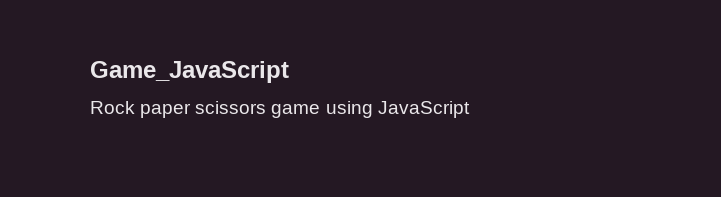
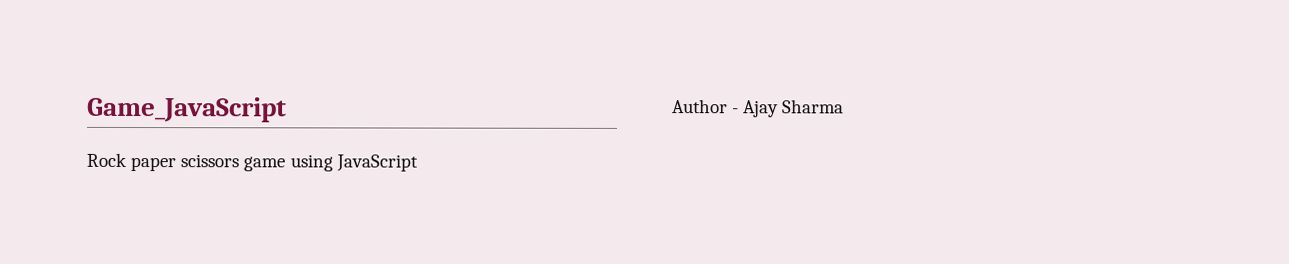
+ Author - Ajay Sharma

